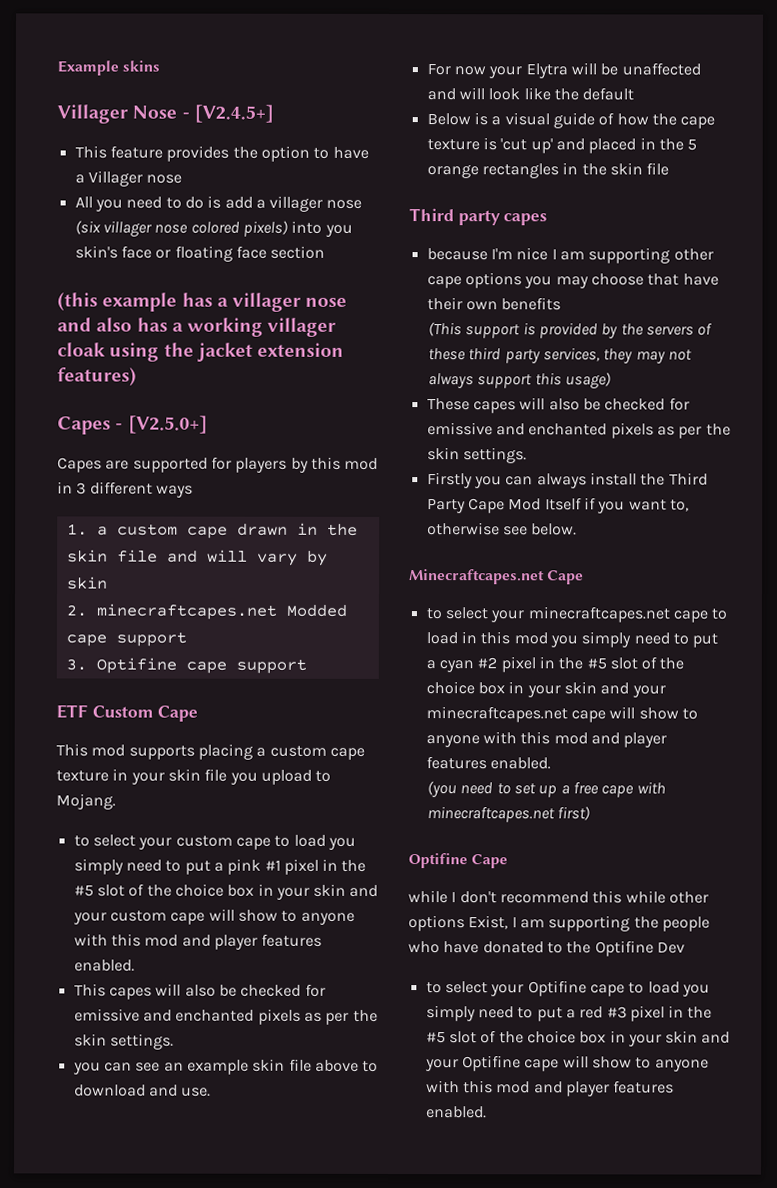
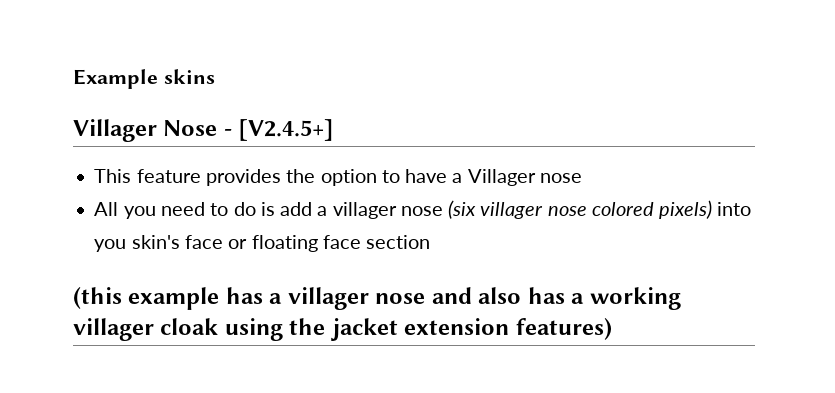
- Capes - [V2.5.0+]
- Capes are supported for players by this mod in 3 different ways
- 1. a custom cape drawn in the skin file and will vary by skin
- 2. minecraftcapes.net Modded cape support
- 3. Optifine cape support
- ETF Custom Cape
- This mod supports placing a custom cape texture in your skin file you upload to Mojang.
- to select your custom cape to load you simply need to put a pink #1 pixel in the #5 slot of the choice box in your skin and your custom cape will show to anyone with this mod and player features enabled.
- This capes will also be checked for emissive and enchanted pixels as per the skin settings.
- you can see an example skin file above to download and use.
- For now your Elytra will be unaffected and will look like the default
- Below is a visual guide of how the cape texture is 'cut up' and placed in the 5 orange rectangles in the skin file
- Third party capes
- because I'm nice I am supporting other cape options you may choose that have their own benefits
- (This support is provided by the servers of these third party services, they may not always support this usage)
- These capes will also be checked for emissive and enchanted pixels as per the skin settings.
- Firstly you can always install the Third Party Cape Mod Itself if you want to, otherwise see below.
- Minecraftcapes.net Cape
- to select your minecraftcapes.net cape to load in this mod you simply need to put a cyan #2 pixel in the #5 slot of the choice box in your skin and your minecraftcapes.net cape will show to anyone with this mod and player features enabled.
- (you need to set up a free cape with minecraftcapes.net first)
- Optifine Cape
- while I don't recommend this while other options Exist, I am supporting the people who have donated to the Optifine Dev
- to select your Optifine cape to load you simply need to put a red #3 pixel in the #5 slot of the choice box in your skin and your Optifine cape will show to anyone with this mod and player features enabled.

